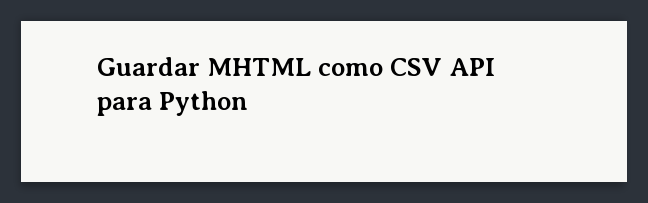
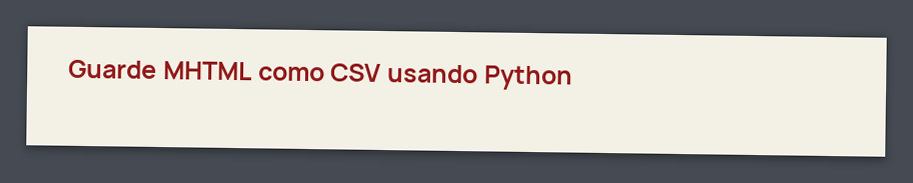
- Guardar MHTML como CSV API para Python
+ Guarde MHTML como CSV usando Python

